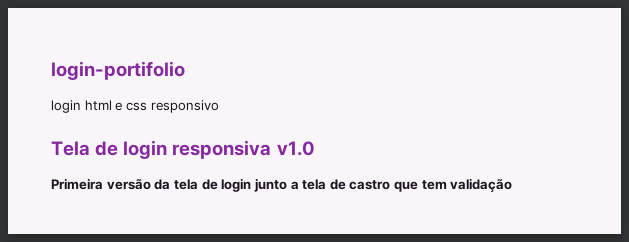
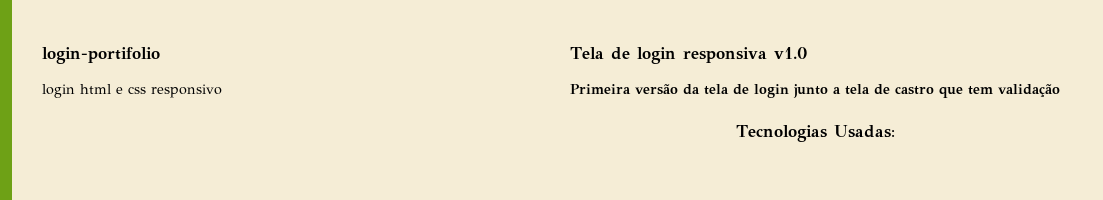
+ Tecnologias Usadas:

